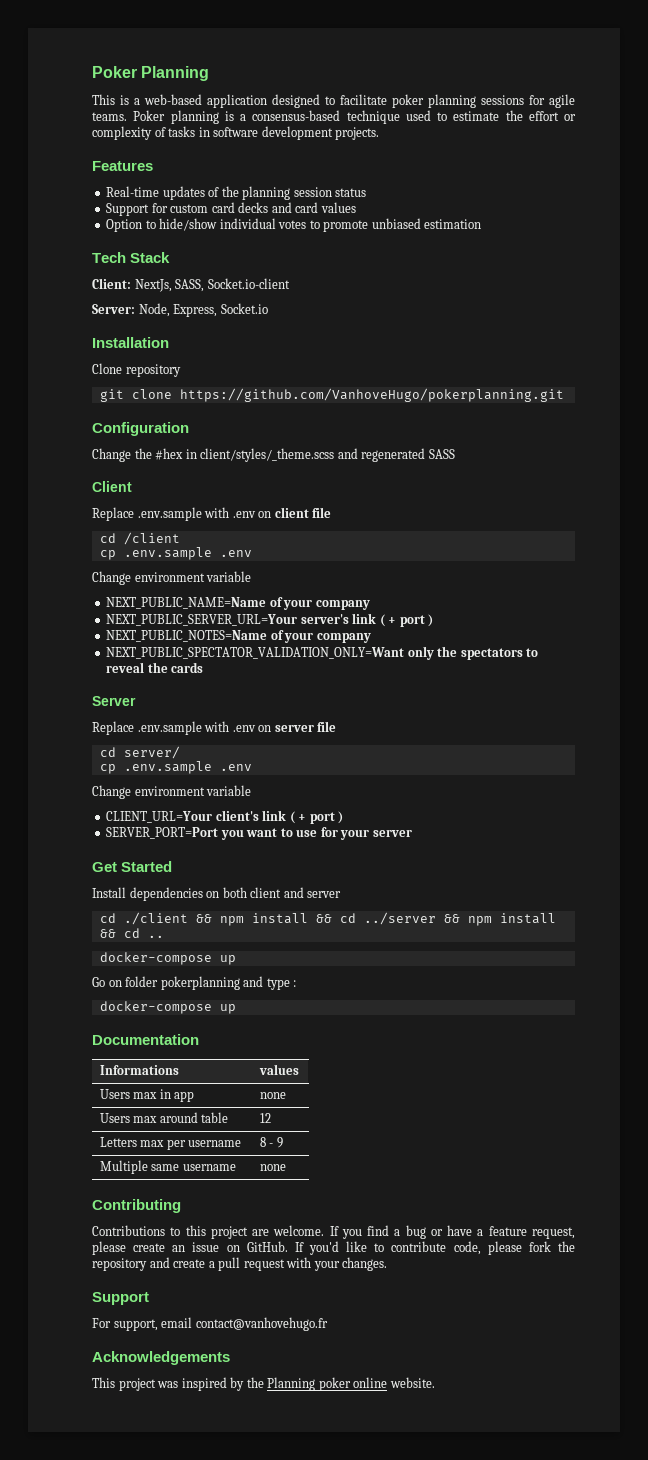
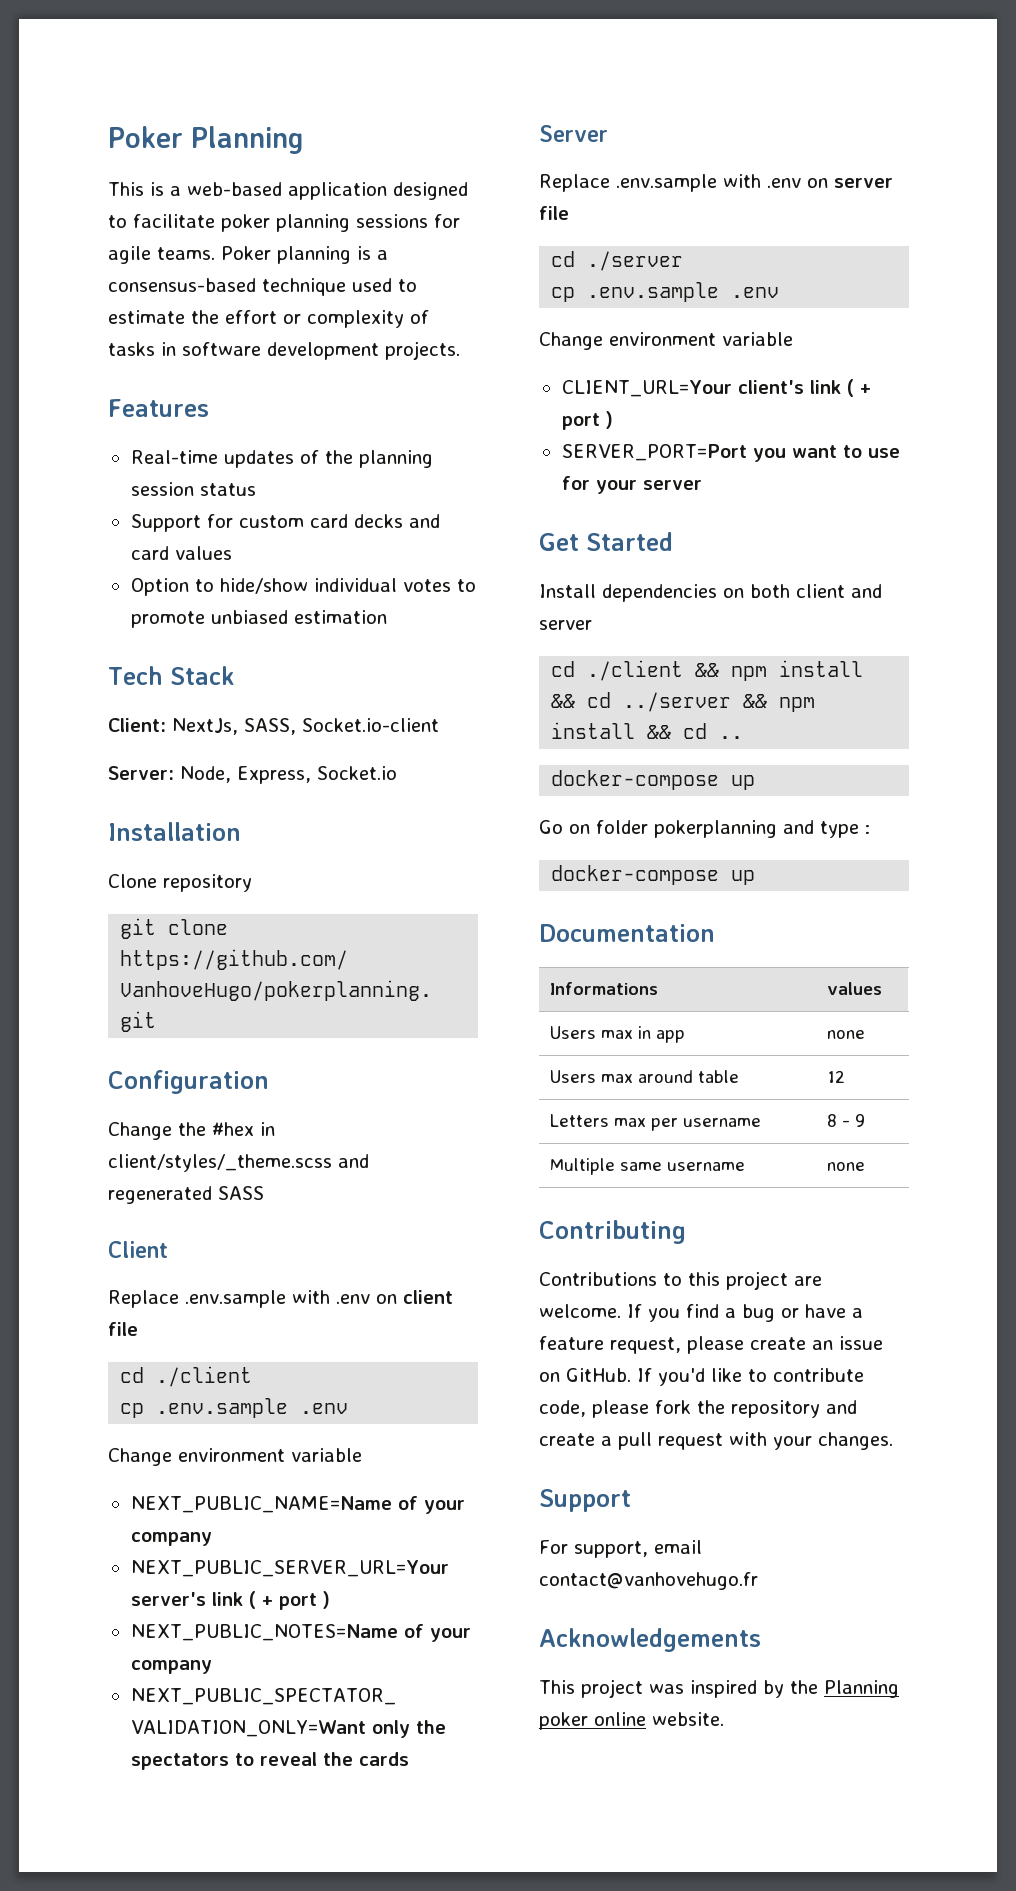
  Replace .env.sample with .env on client file
- cd /client
+ cd ./client
- cd server/
+ cd ./server

